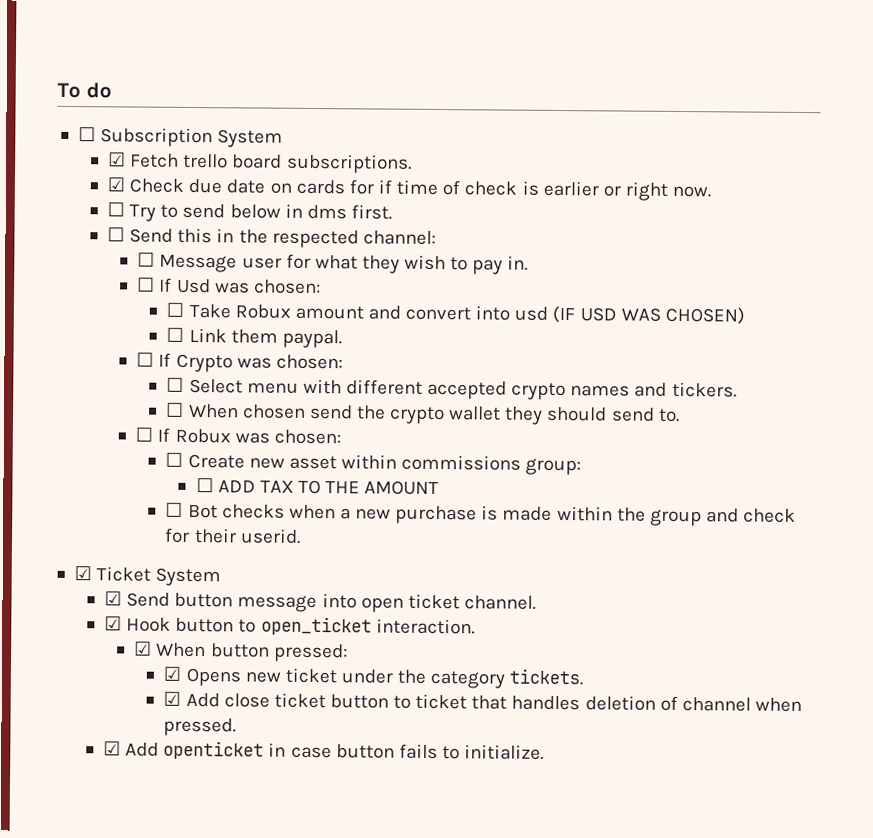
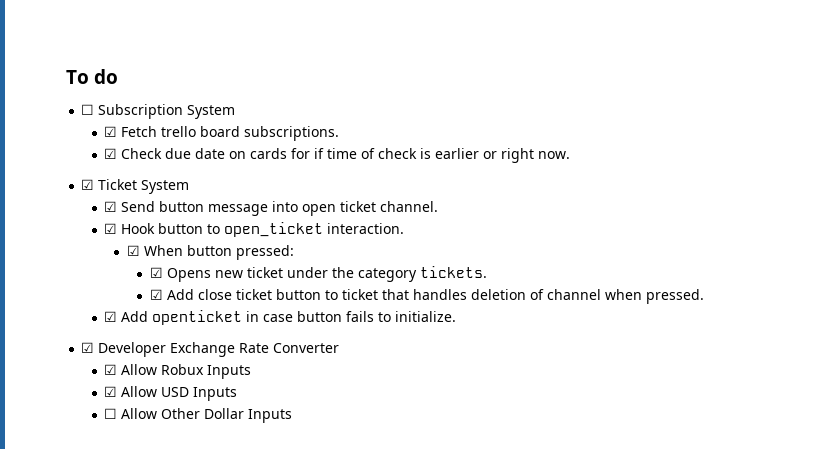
- ☐ Try to send below in dms first.
- ☐ Send this in the respected channel:
- ☐ Message user for what they wish to pay in.
- ☐ If Usd was chosen:
- ☐ Take Robux amount and convert into usd (IF USD WAS CHOSEN)
- ☐ Link them paypal.
- ☐ If Crypto was chosen:
- ☐ Select menu with different accepted crypto names and tickers.
- ☐ When chosen send the crypto wallet they should send to.
- ☐ If Robux was chosen:
- ☐ Create new asset within commissions group:
- ☐ ADD TAX TO THE AMOUNT
- ☐ Bot checks when a new purchase is made within the group and check for their userid.
+ ☑ Developer Exchange Rate Converter
+ ☑ Allow Robux Inputs
+ ☑ Allow USD Inputs
+ ☐ Allow Other Dollar Inputs

